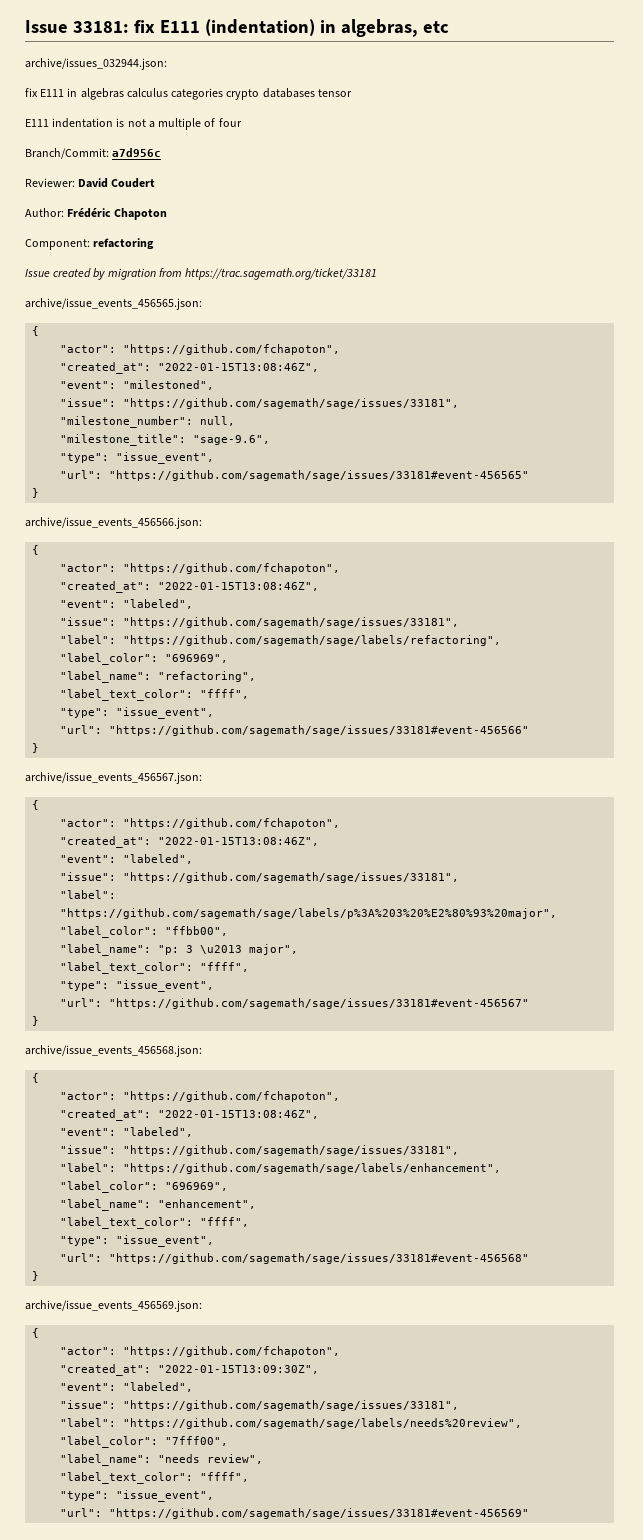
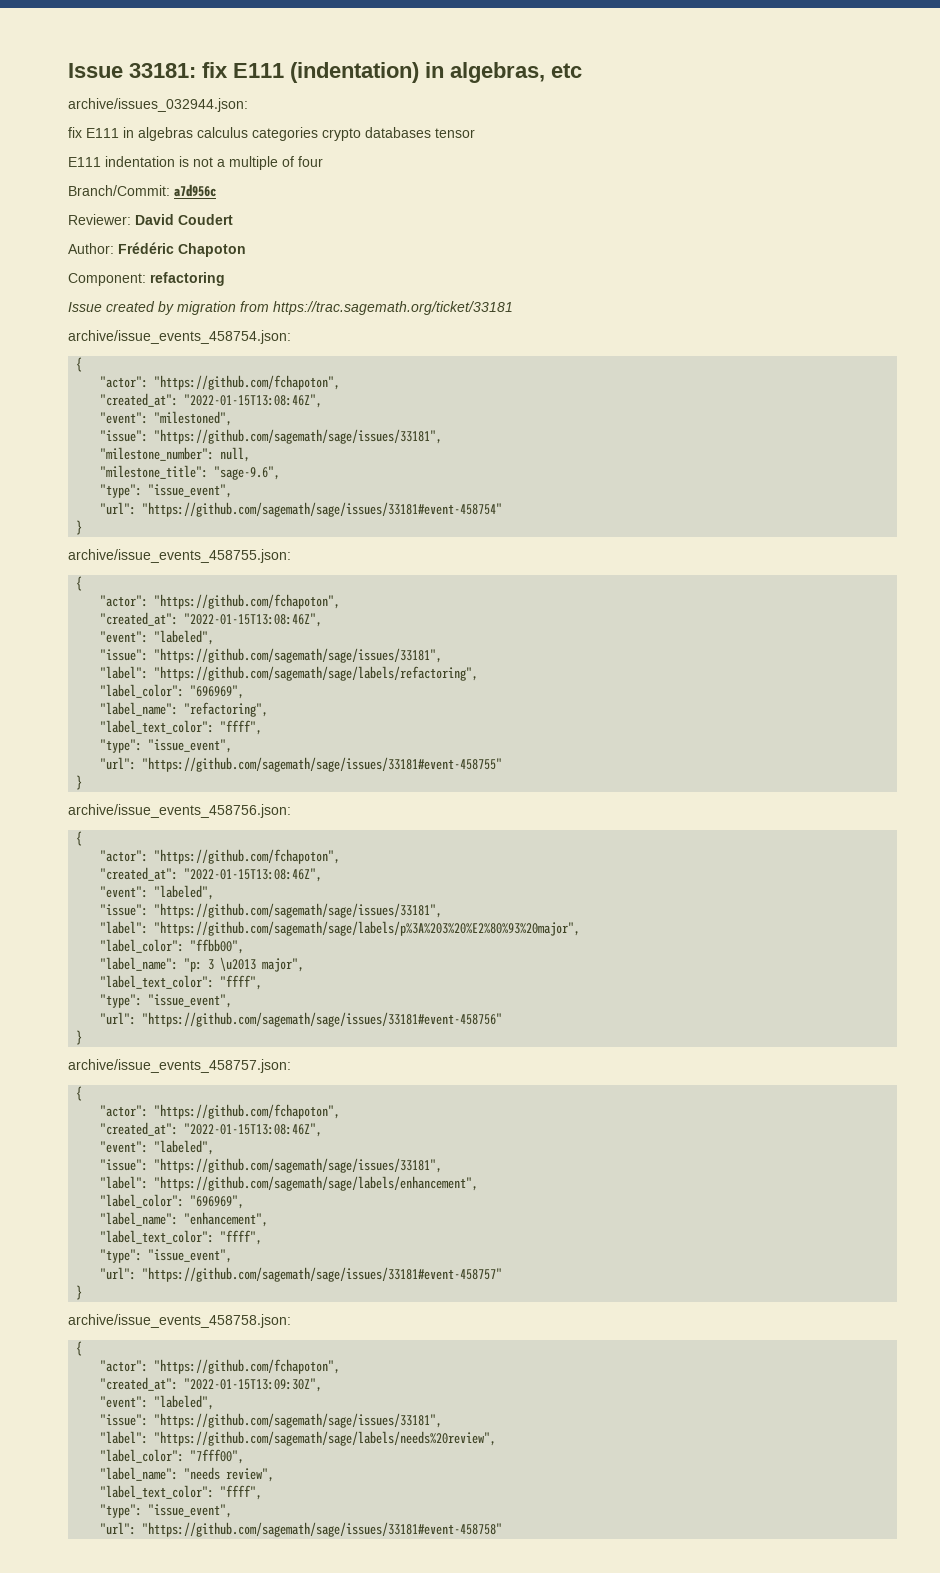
- archive/issue_events_456565.json:
+ archive/issue_events_458754.json:
- "url": "https://github.com/sagemath/sage/issues/33181#event-456565"
+ "url": "https://github.com/sagemath/sage/issues/33181#event-458754"
  }
- archive/issue_events_456566.json:
+ archive/issue_events_458755.json:
- "url": "https://github.com/sagemath/sage/issues/33181#event-456566"
+ "url": "https://github.com/sagemath/sage/issues/33181#event-458755"
  }
- archive/issue_events_456567.json:
+ archive/issue_events_458756.json:
- "url": "https://github.com/sagemath/sage/issues/33181#event-456567"
+ "url": "https://github.com/sagemath/sage/issues/33181#event-458756"
  }
- archive/issue_events_456568.json:
+ archive/issue_events_458757.json:
- "url": "https://github.com/sagemath/sage/issues/33181#event-456568"
+ "url": "https://github.com/sagemath/sage/issues/33181#event-458757"
  }
- archive/issue_events_456569.json:
+ archive/issue_events_458758.json:
- "url": "https://github.com/sagemath/sage/issues/33181#event-456569"
+ "url": "https://github.com/sagemath/sage/issues/33181#event-458758"

